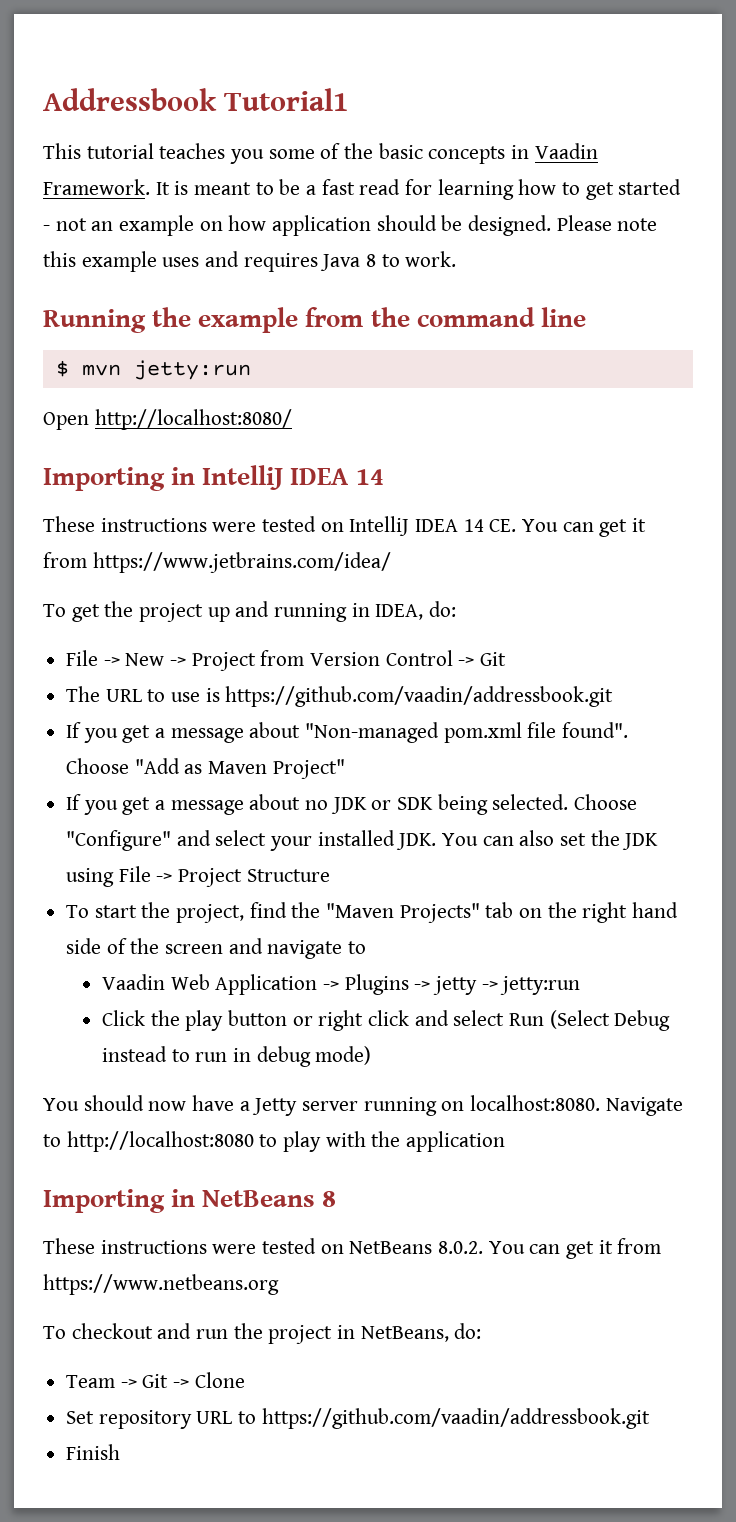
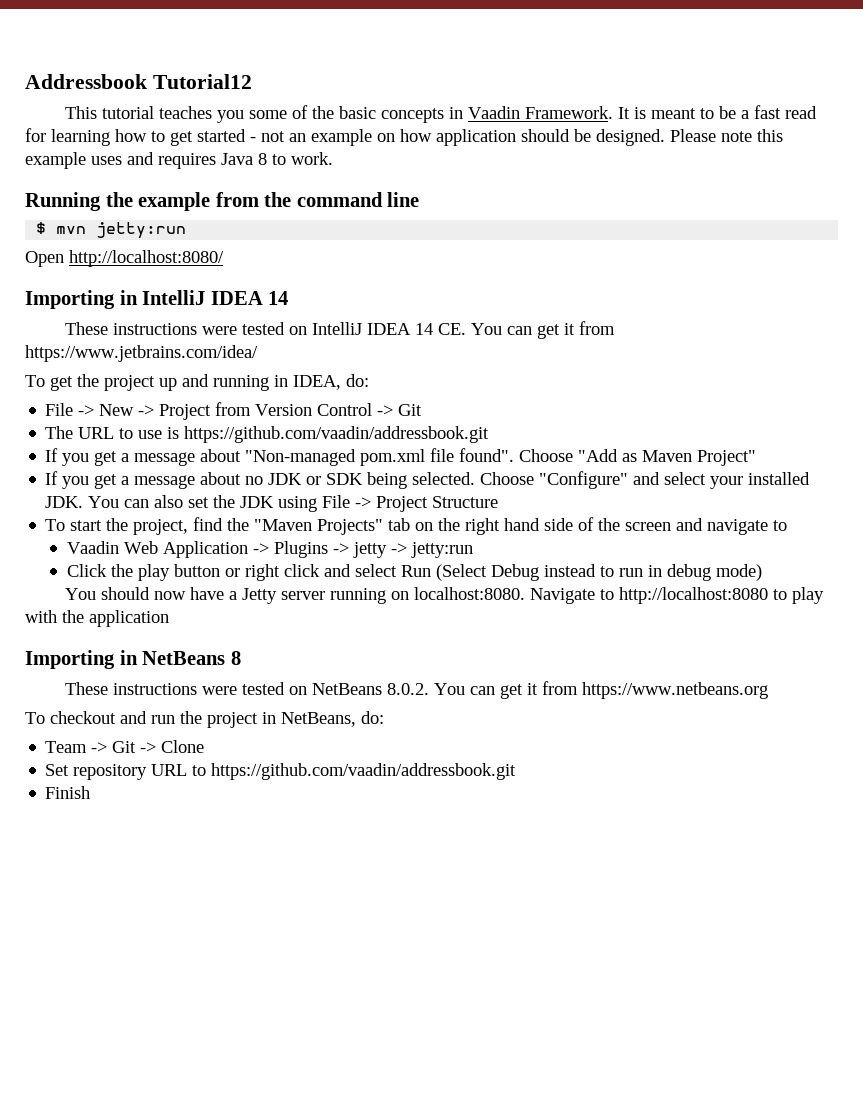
- Addressbook Tutorial1
+ Addressbook Tutorial12

